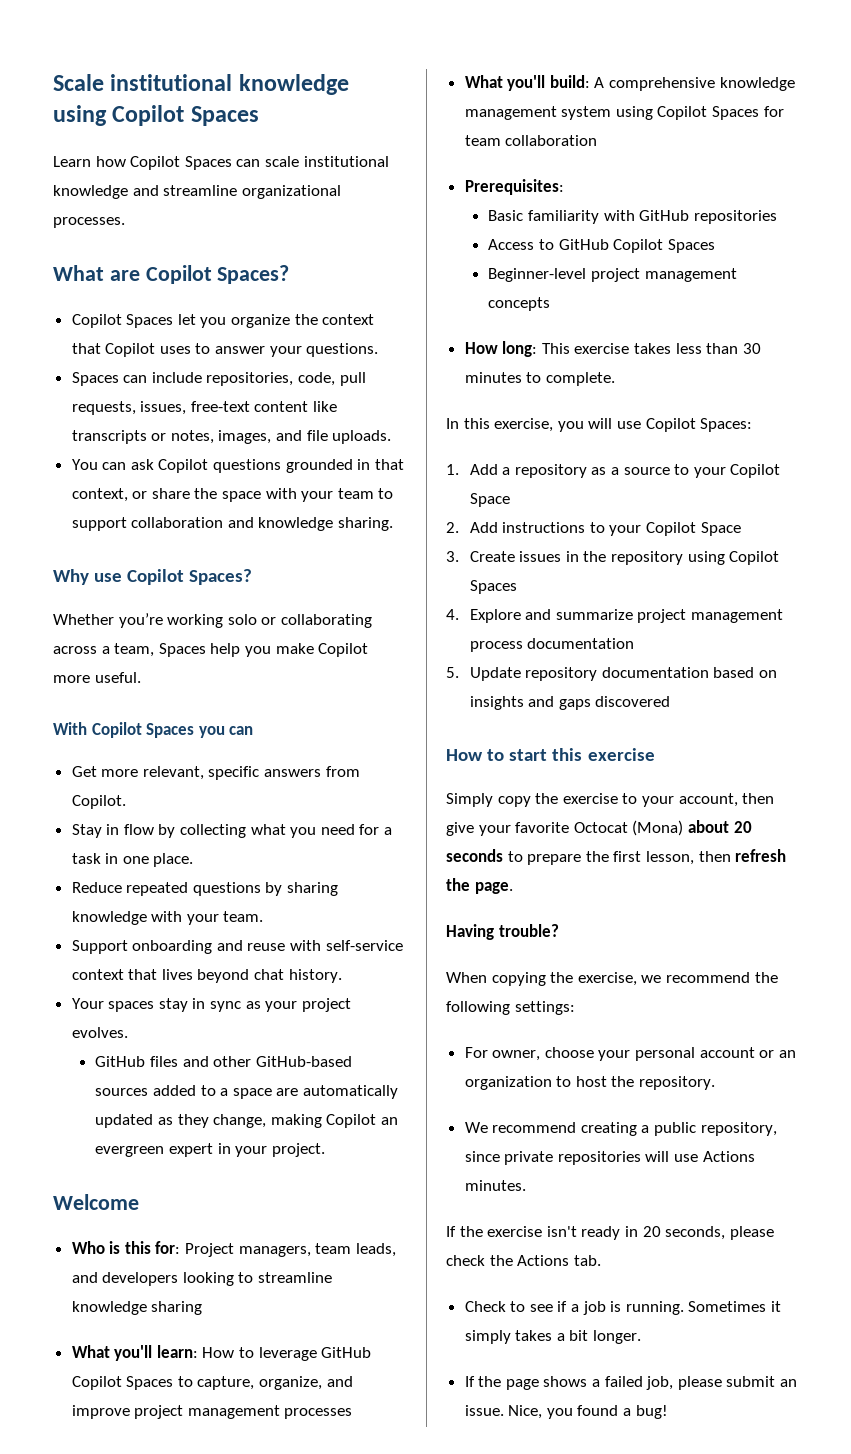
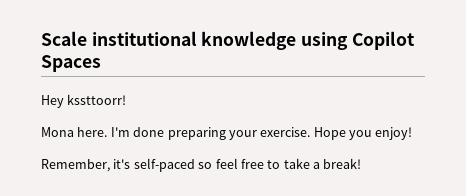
- Learn how Copilot Spaces can scale institutional knowledge and streamline organizational processes.
- What are Copilot Spaces?
- Copilot Spaces let you organize the context that Copilot uses to answer your questions.
- Spaces can include repositories, code, pull requests, issues, free-text content like transcripts or notes, images, and file uploads.
- You can ask Copilot questions grounded in that context, or share the space with your team to support collaboration and knowledge sharing.
- Why use Copilot Spaces?
- Whether you’re working solo or collaborating across a team, Spaces help you make Copilot more useful.
- With Copilot Spaces you can
- Get more relevant, specific answers from Copilot.
- Stay in flow by collecting what you need for a task in one place.
- Reduce repeated questions by sharing knowledge with your team.
- Support onboarding and reuse with self-service context that lives beyond chat history.
- Your spaces stay in sync as your project evolves.
- GitHub files and other GitHub-based sources added to a space are automatically updated as they change, making Copilot an evergreen expert in your project.
- Welcome
- Who is this for: Project managers, team leads, and developers looking to streamline knowledge sharing
- What you'll learn: How to leverage GitHub Copilot Spaces to capture, organize, and improve project management processes
- What you'll build: A comprehensive knowledge management system using Copilot Spaces for team collaboration
- Prerequisites:
- Basic familiarity with GitHub repositories
- Access to GitHub Copilot Spaces
- Beginner-level project management concepts
- How long: This exercise takes less than 30 minutes to complete.
- In this exercise, you will use Copilot Spaces:
- 1. Add a repository as a source to your Copilot Space
- 2. Add instructions to your Copilot Space
- 3. Create issues in the repository using Copilot Spaces
- 4. Explore and summarize project management process documentation
- 5. Update repository documentation based on insights and gaps discovered
- How to start this exercise
- Simply copy the exercise to your account, then give your favorite Octocat (Mona) about 20 seconds to prepare the first lesson, then refresh the page.
- Having trouble?
- When copying the exercise, we recommend the following settings:
- For owner, choose your personal account or an organization to host the repository.
- We recommend creating a public repository, since private repositories will use Actions minutes.
- If the exercise isn't ready in 20 seconds, please check the Actions tab.
- Check to see if a job is running. Sometimes it simply takes a bit longer.
- If the page shows a failed job, please submit an issue. Nice, you found a bug!
+ Hey kssttoorr!
+ Mona here. I'm done preparing your exercise. Hope you enjoy!
+ Remember, it's self-paced so feel free to take a break!

